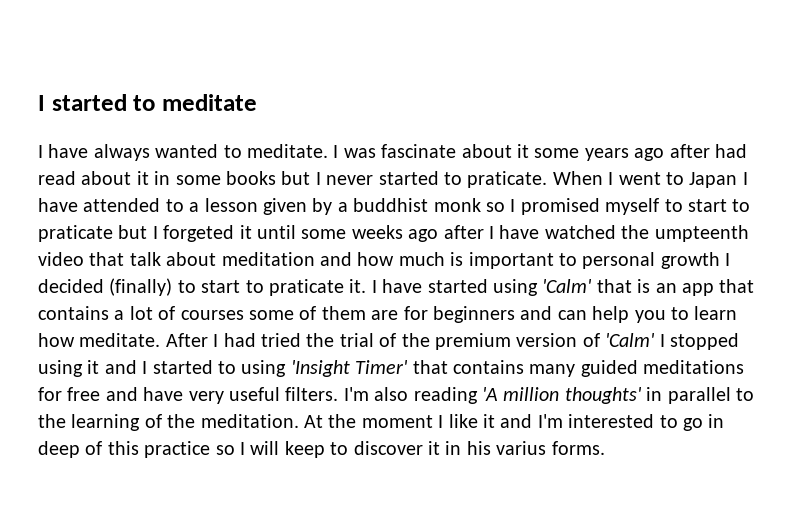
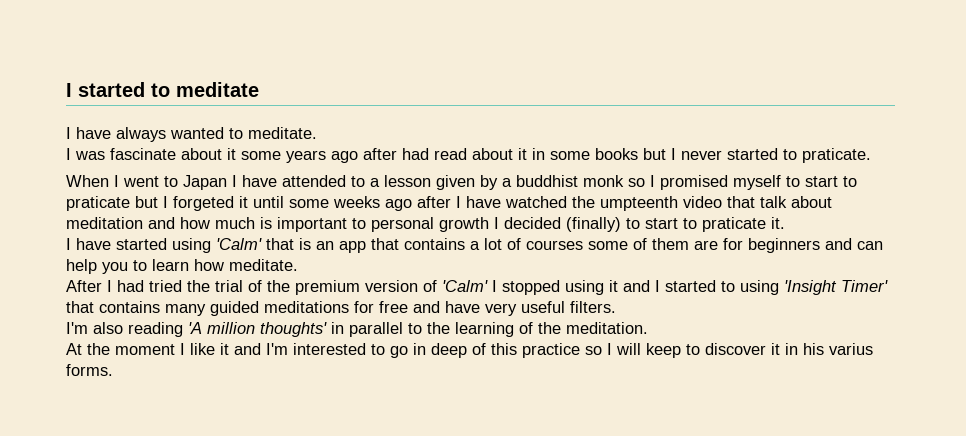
- I have always wanted to meditate. I was fascinate about it some years ago after had read about it in some books but I never started to praticate. When I went to Japan I have attended to a lesson given by a buddhist monk so I promised myself to start to praticate but I forgeted it until some weeks ago after I have watched the umpteenth video that talk about meditation and how much is important to personal growth I decided (finally) to start to praticate it. I have started using 'Calm' that is an app that contains a lot of courses some of them are for beginners and can help you to learn how meditate. After I had tried the trial of the premium version of 'Calm' I stopped using it and I started to using 'Insight Timer' that contains many guided meditations for free and have very useful filters. I'm also reading 'A million thoughts' in parallel to the learning of the meditation. At the moment I like it and I'm interested to go in deep of this practice so I will keep to discover it in his varius forms.
+ I have always wanted to meditate.
+ I was fascinate about it some years ago after had read about it in some books but I never started to praticate.
+ When I went to Japan I have attended to a lesson given by a buddhist monk so I promised myself to start to praticate but I forgeted it until some weeks ago after I have watched the umpteenth video that talk about meditation and how much is important to personal growth I decided (finally) to start to praticate it.
+ I have started using 'Calm' that is an app that contains a lot of courses some of them are for beginners and can help you to learn how meditate.
+ After I had tried the trial of the premium version of 'Calm' I stopped using it and I started to using 'Insight Timer' that contains many guided meditations for free and have very useful filters.
+ I'm also reading 'A million thoughts' in parallel to the learning of the meditation.
+ At the moment I like it and I'm interested to go in deep of this practice so I will keep to discover it in his varius forms.

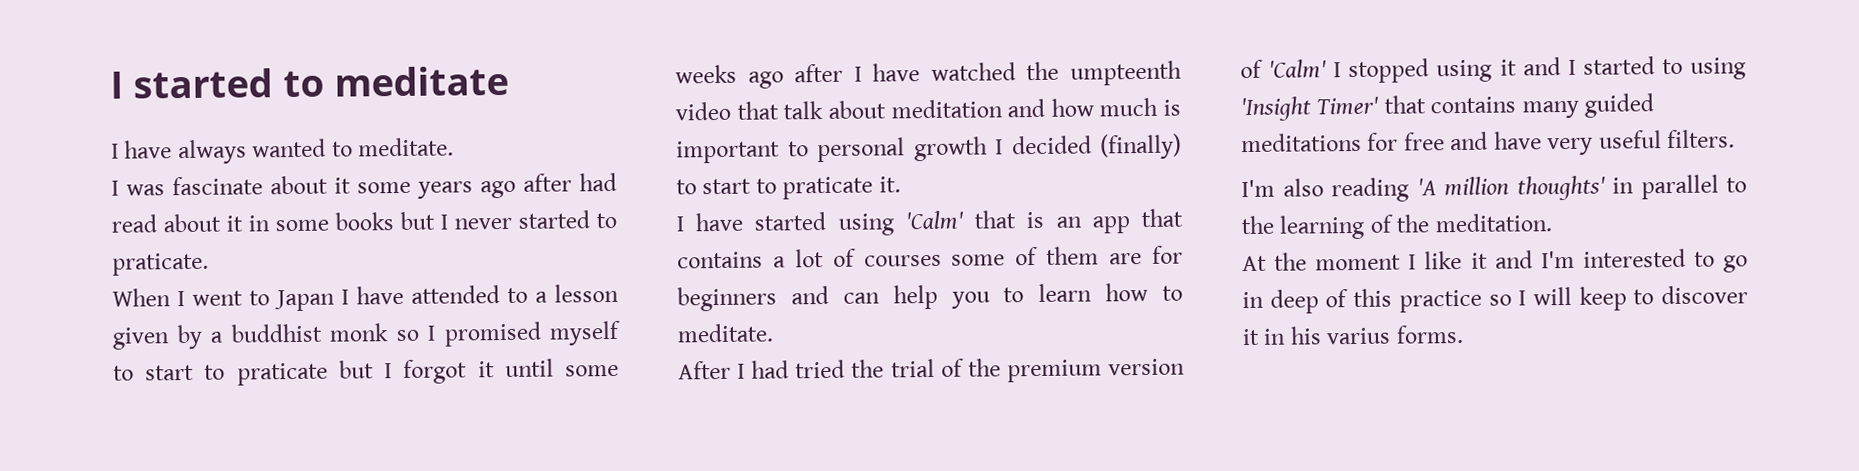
- When I went to Japan I have attended to a lesson given by a buddhist monk so I promised myself to start to praticate but I forgeted it until some weeks ago after I have watched the umpteenth video that talk about meditation and how much is important to personal growth I decided (finally) to start to praticate it.
+ When I went to Japan I have attended to a lesson given by a buddhist monk so I promised myself to start to praticate but I forgot it until some weeks ago after I have watched the umpteenth video that talk about meditation and how much is important to personal growth I decided (finally) to start to praticate it.
- I have started using 'Calm' that is an app that contains a lot of courses some of them are for beginners and can help you to learn how meditate.
+ I have started using 'Calm' that is an app that contains a lot of courses some of them are for beginners and can help you to learn how to meditate.

